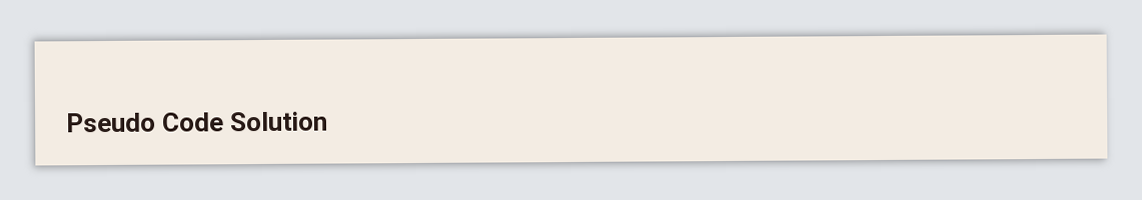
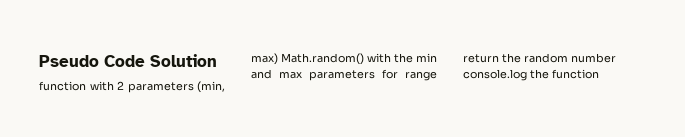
+ function with 2 parameters (min, max) Math.random() with the min and max parameters for range return the random number console.log the function

